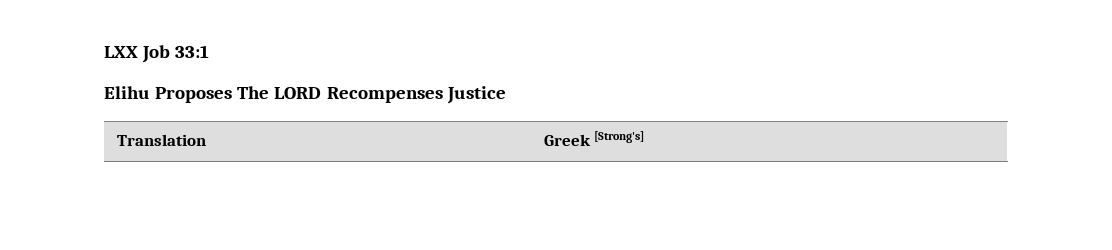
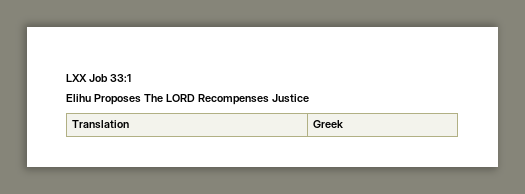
- Translation | Greek [Strong's]
+ Translation | Greek

